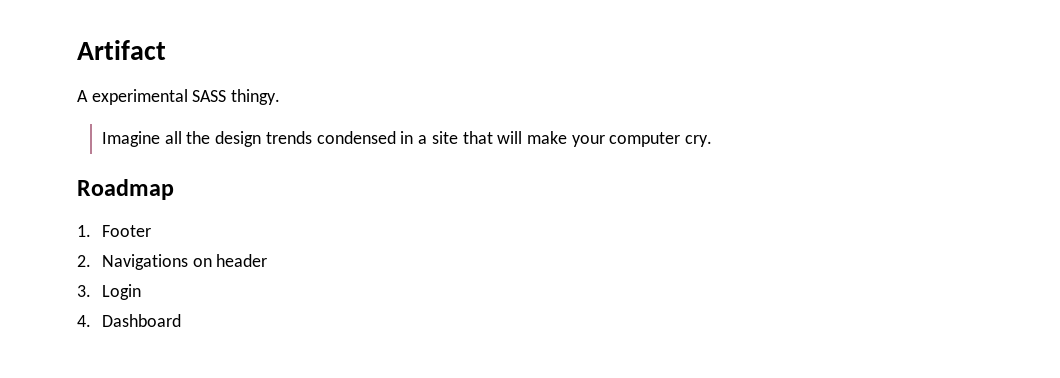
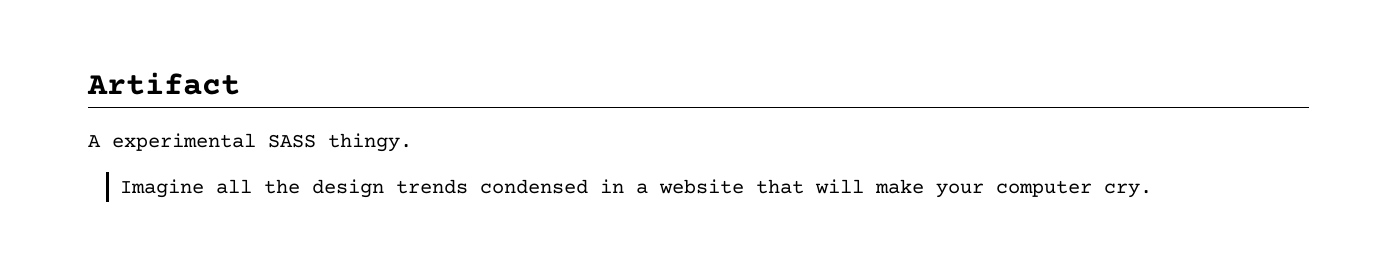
- Imagine all the design trends condensed in a site that will make your computer cry.
+ Imagine all the design trends condensed in a website that will make your computer cry.
- Roadmap
- 1. Footer
- 2. Navigations on header
- 3. Login
- 4. Dashboard

